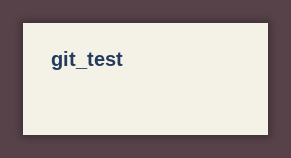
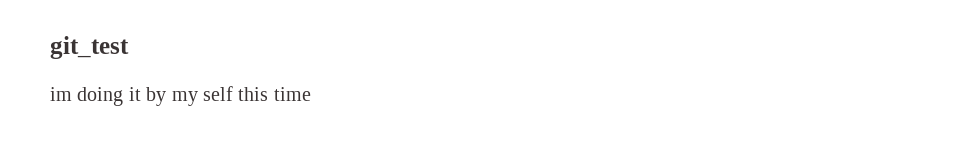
+ im doing it by my self this time

